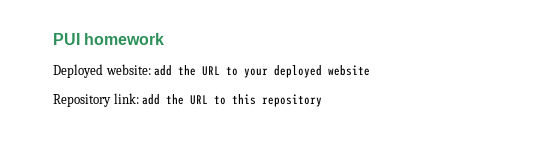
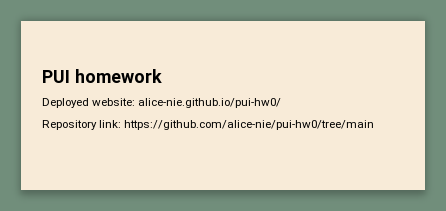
- Deployed website: add the URL to your deployed website
- Repository link: add the URL to this repository
+ Deployed website: alice-nie.github.io/pui-hw0/
+ Repository link: https://github.com/alice-nie/pui-hw0/tree/main

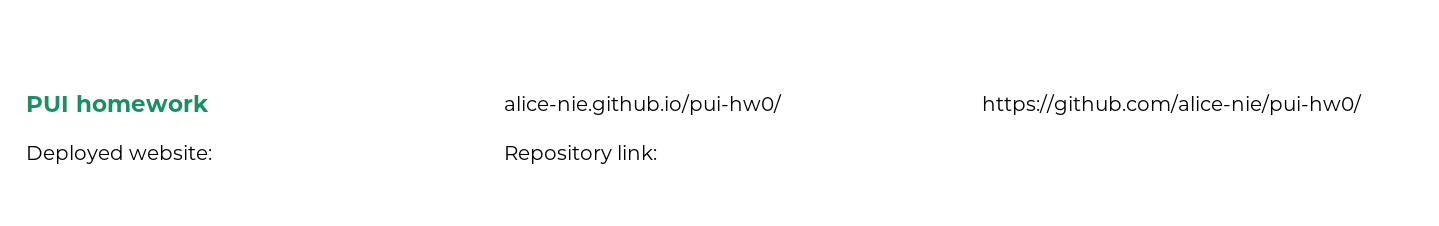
- Repository link: https://github.com/alice-nie/pui-hw0/tree/main
+ Repository link: https://github.com/alice-nie/pui-hw0/

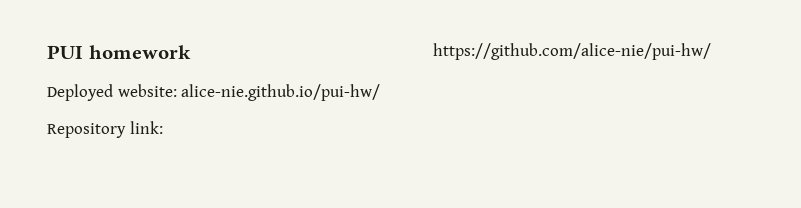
- Deployed website: alice-nie.github.io/pui-hw0/
+ Deployed website: alice-nie.github.io/pui-hw/
- Repository link: https://github.com/alice-nie/pui-hw0/
+ Repository link: https://github.com/alice-nie/pui-hw/

